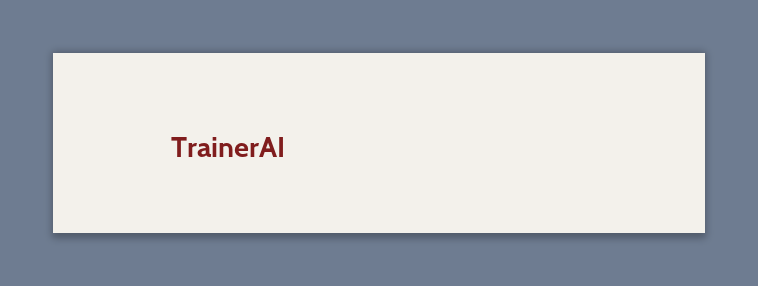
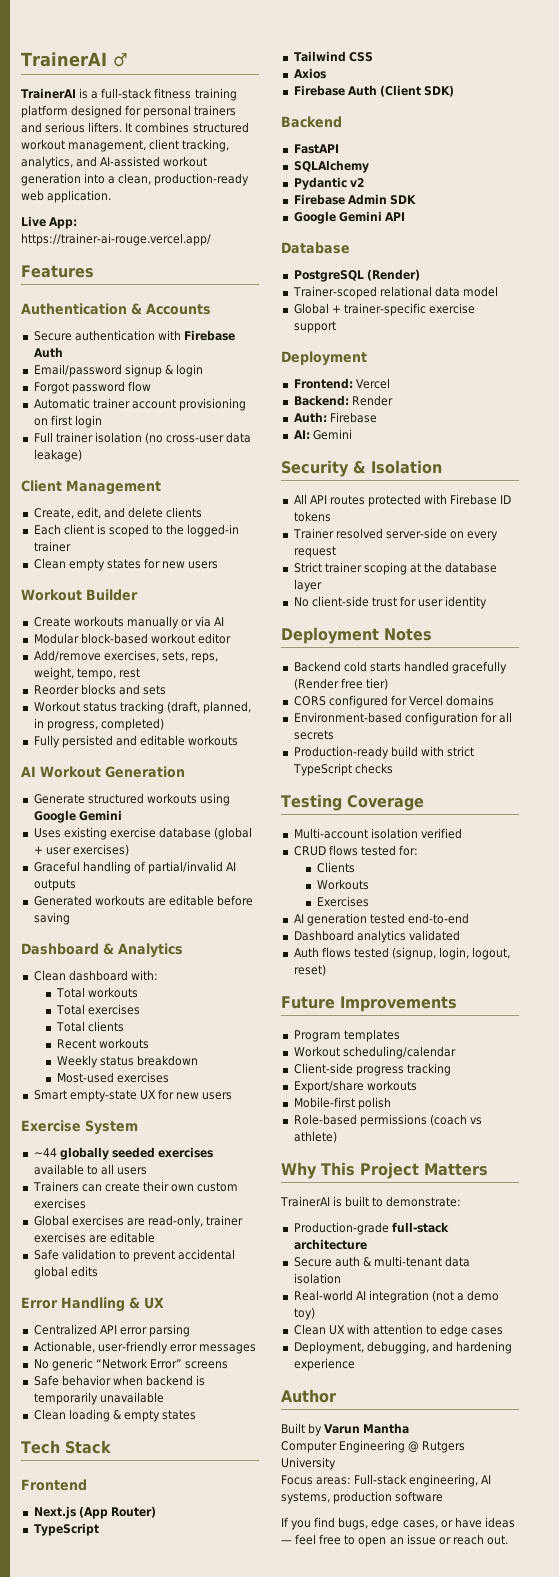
- TrainerAI
+ TrainerAI ♂
+ TrainerAI is a full-stack fitness training platform designed for personal trainers and serious lifters. It combines structured workout management, client tracking, analytics, and AI-assisted workout generation into a clean, production-ready web application.
+ Live App: https://trainer-ai-rouge.vercel.app/
+ Features
+ Authentication & Accounts
+ Secure authentication with Firebase Auth
+ Email/password signup & login
+ Forgot password flow
+ Automatic trainer account provisioning on first login
+ Full trainer isolation (no cross-user data leakage)
+ Client Management
+ Create, edit, and delete clients
+ Each client is scoped to the logged-in trainer
+ Clean empty states for new users
+ Workout Builder
+ Create workouts manually or via AI
+ Modular block-based workout editor
+ Add/remove exercises, sets, reps, weight, tempo, rest
+ Reorder blocks and sets
+ Workout status tracking (draft, planned, in progress, completed)
+ Fully persisted and editable workouts
+ AI Workout Generation
+ Generate structured workouts using Google Gemini
+ Uses existing exercise database (global + user exercises)
+ Graceful handling of partial/invalid AI outputs
+ Generated workouts are editable before saving
+ Dashboard & Analytics
+ Clean dashboard with:
+ Total workouts
+ Total exercises
+ Total clients
+ Recent workouts
+ Weekly status breakdown
+ Most-used exercises
+ Smart empty-state UX for new users
+ Exercise System
+ ~44 globally seeded exercises available to all users
+ Trainers can create their own custom exercises
+ Global exercises are read-only, trainer exercises are editable
+ Safe validation to prevent accidental global edits
+ Error Handling & UX
+ Centralized API error parsing
+ Actionable, user-friendly error messages
+ No generic “Network Error” screens
+ Safe behavior when backend is temporarily unavailable
+ Clean loading & empty states
+ Tech Stack
+ Frontend
+ Next.js (App Router)
+ TypeScript
+ Tailwind CSS
+ Axios
+ Firebase Auth (Client SDK)
+ Backend
+ FastAPI
+ SQLAlchemy
+ Pydantic v2
+ Firebase Admin SDK
+ Google Gemini API
+ Database
+ PostgreSQL (Render)
+ Trainer-scoped relational data model
+ Global + trainer-specific exercise support
+ Deployment
+ Frontend: Vercel
+ Backend: Render
+ Auth: Firebase
+ AI: Gemini
+ Security & Isolation
+ All API routes protected with Firebase ID tokens
+ Trainer resolved server-side on every request
+ Strict trainer scoping at the database layer
+ No client-side trust for user identity
+ Deployment Notes
+ Backend cold starts handled gracefully (Render free tier)
+ CORS configured for Vercel domains
+ Environment-based configuration for all secrets
+ Production-ready build with strict TypeScript checks
+ Testing Coverage
+ Multi-account isolation verified
+ CRUD flows tested for:
+ Clients
+ Workouts
+ Exercises
+ AI generation tested end-to-end
+ Dashboard analytics validated
+ Auth flows tested (signup, login, logout, reset)
+ Future Improvements
+ Program templates
+ Workout scheduling/calendar
+ Client-side progress tracking
+ Export/share workouts
+ Mobile-first polish
+ Role-based permissions (coach vs athlete)
+ Why This Project Matters
+ TrainerAI is built to demonstrate:
+ Production-grade full-stack architecture
+ Secure auth & multi-tenant data isolation
+ Real-world AI integration (not a demo toy)
+ Clean UX with attention to edge cases
+ Deployment, debugging, and hardening experience
+ Author
+ Built by Varun Mantha
+ Computer Engineering @ Rutgers University
+ Focus areas: Full-stack engineering, AI systems, production software
+ If you find bugs, edge cases, or have ideas — feel free to open an issue or reach out.

